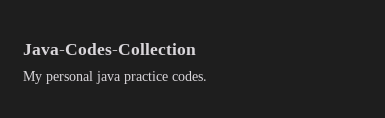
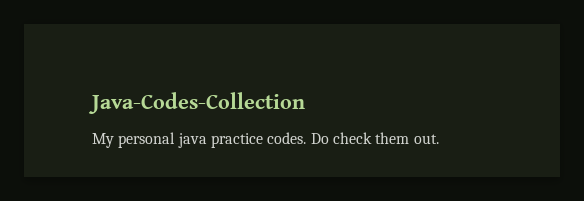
+ Do check them out.

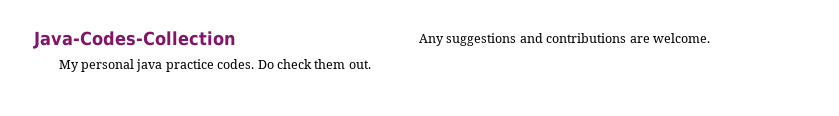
+ Any suggestions and contributions are welcome.

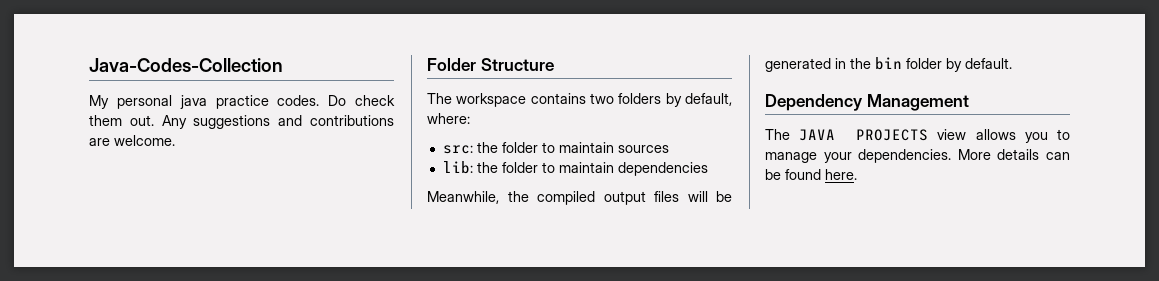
+ Folder Structure
+ The workspace contains two folders by default, where:
+ src: the folder to maintain sources
+ lib: the folder to maintain dependencies
+ Meanwhile, the compiled output files will be generated in the bin folder by default.
+ Dependency Management
+ The JAVA PROJECTS view allows you to manage your dependencies. More details can be found here.

